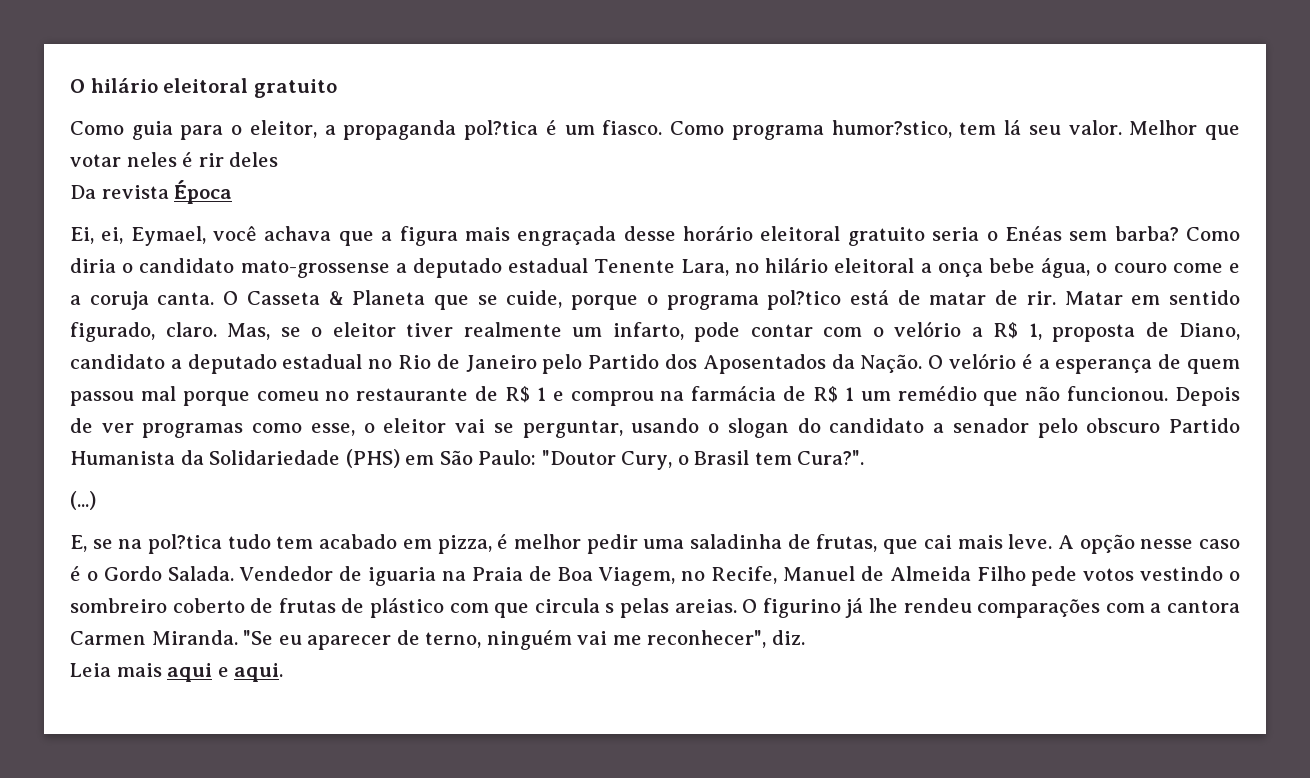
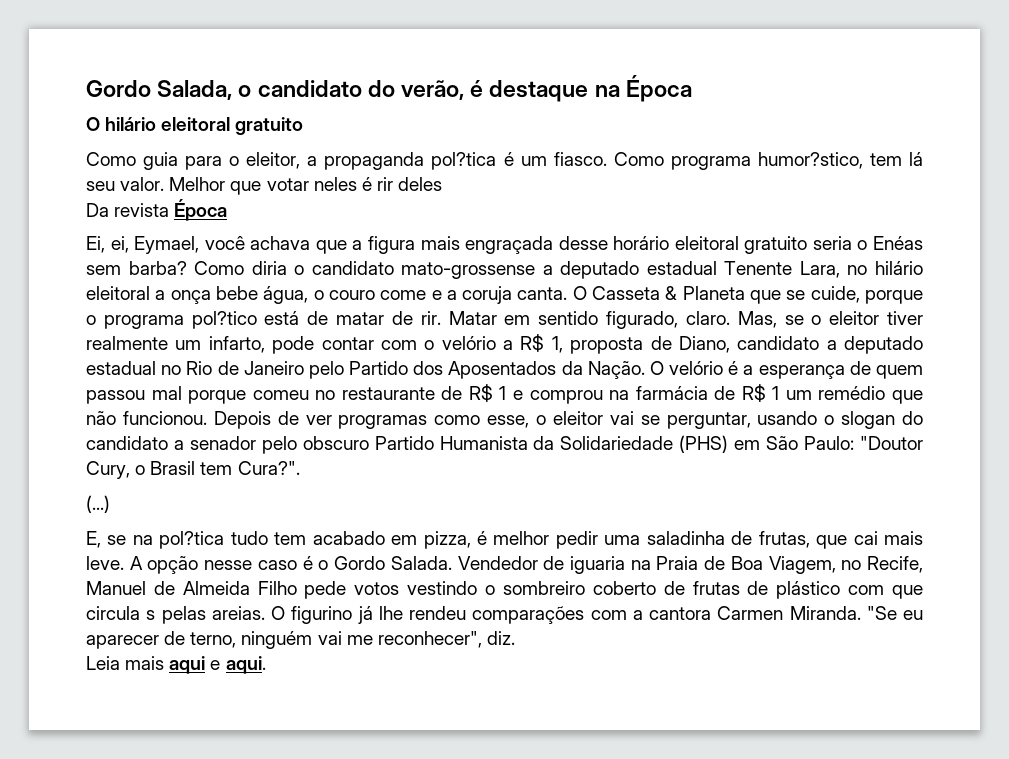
+ Gordo Salada, o candidato do verão, é destaque na Época

